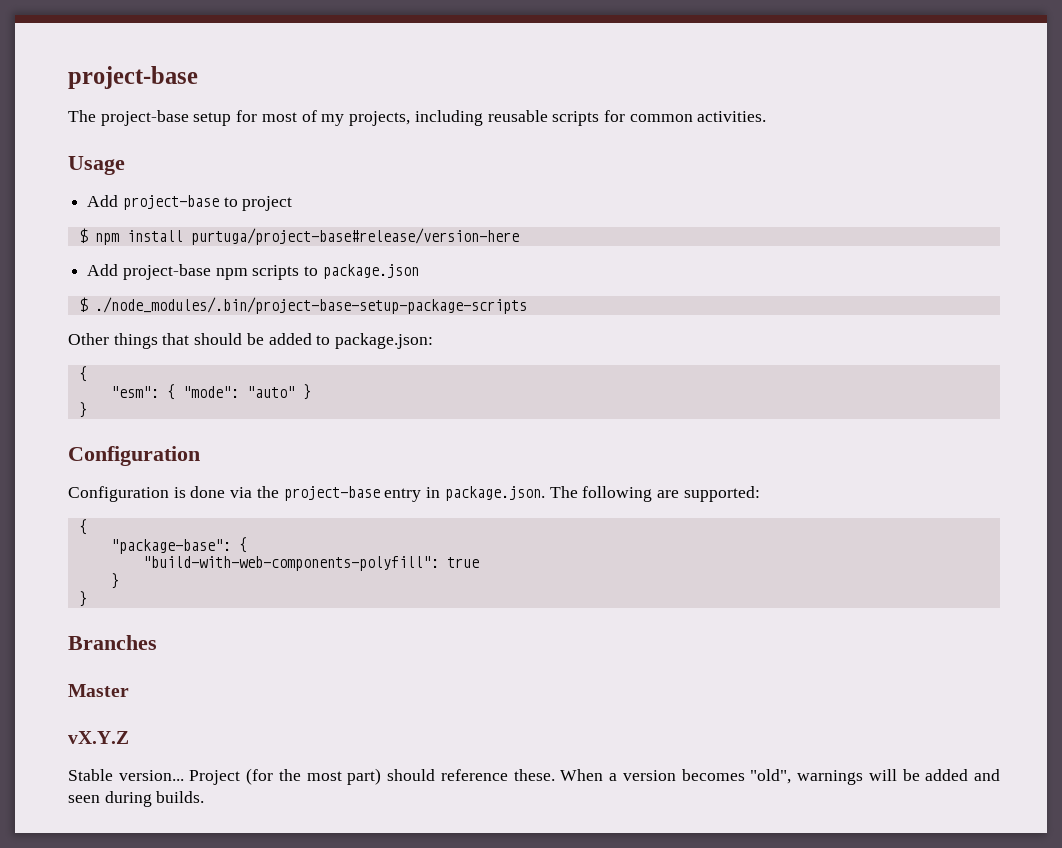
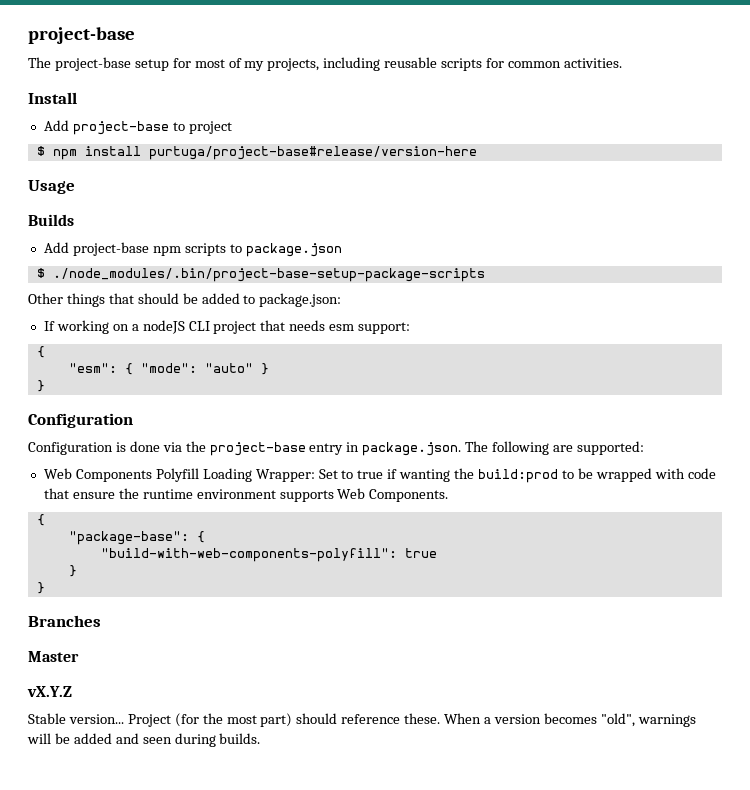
- Usage
+ Install
+ Usage
+ Builds
+ If working on a nodeJS CLI project that needs esm support:
+ Web Components Polyfill Loading Wrapper: Set to true if wanting the build:prod to be wrapped with code that ensure the runtime environment supports Web Components.

